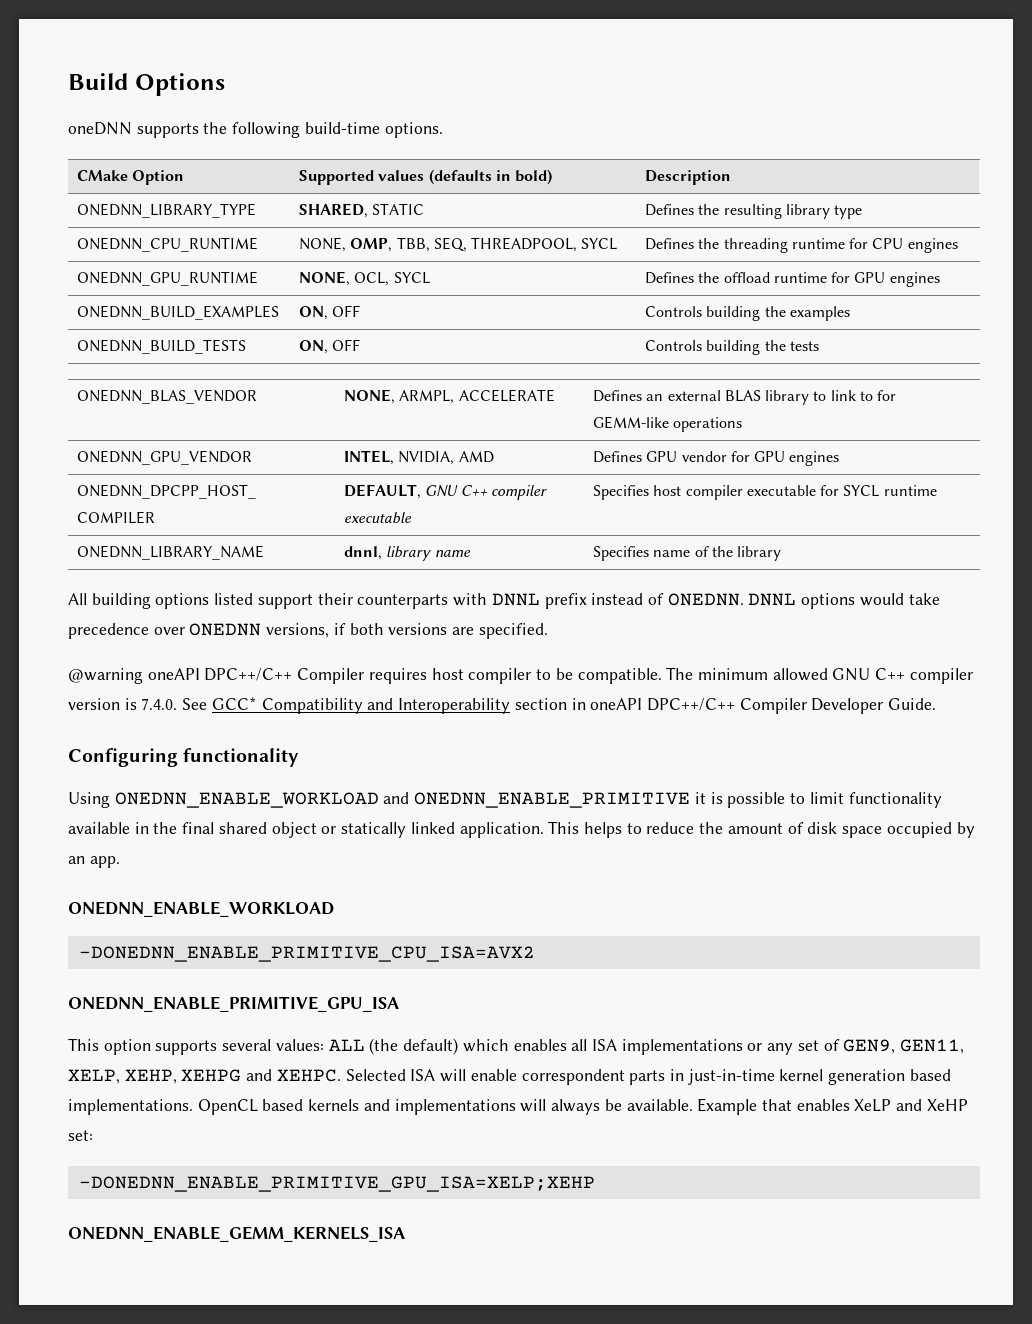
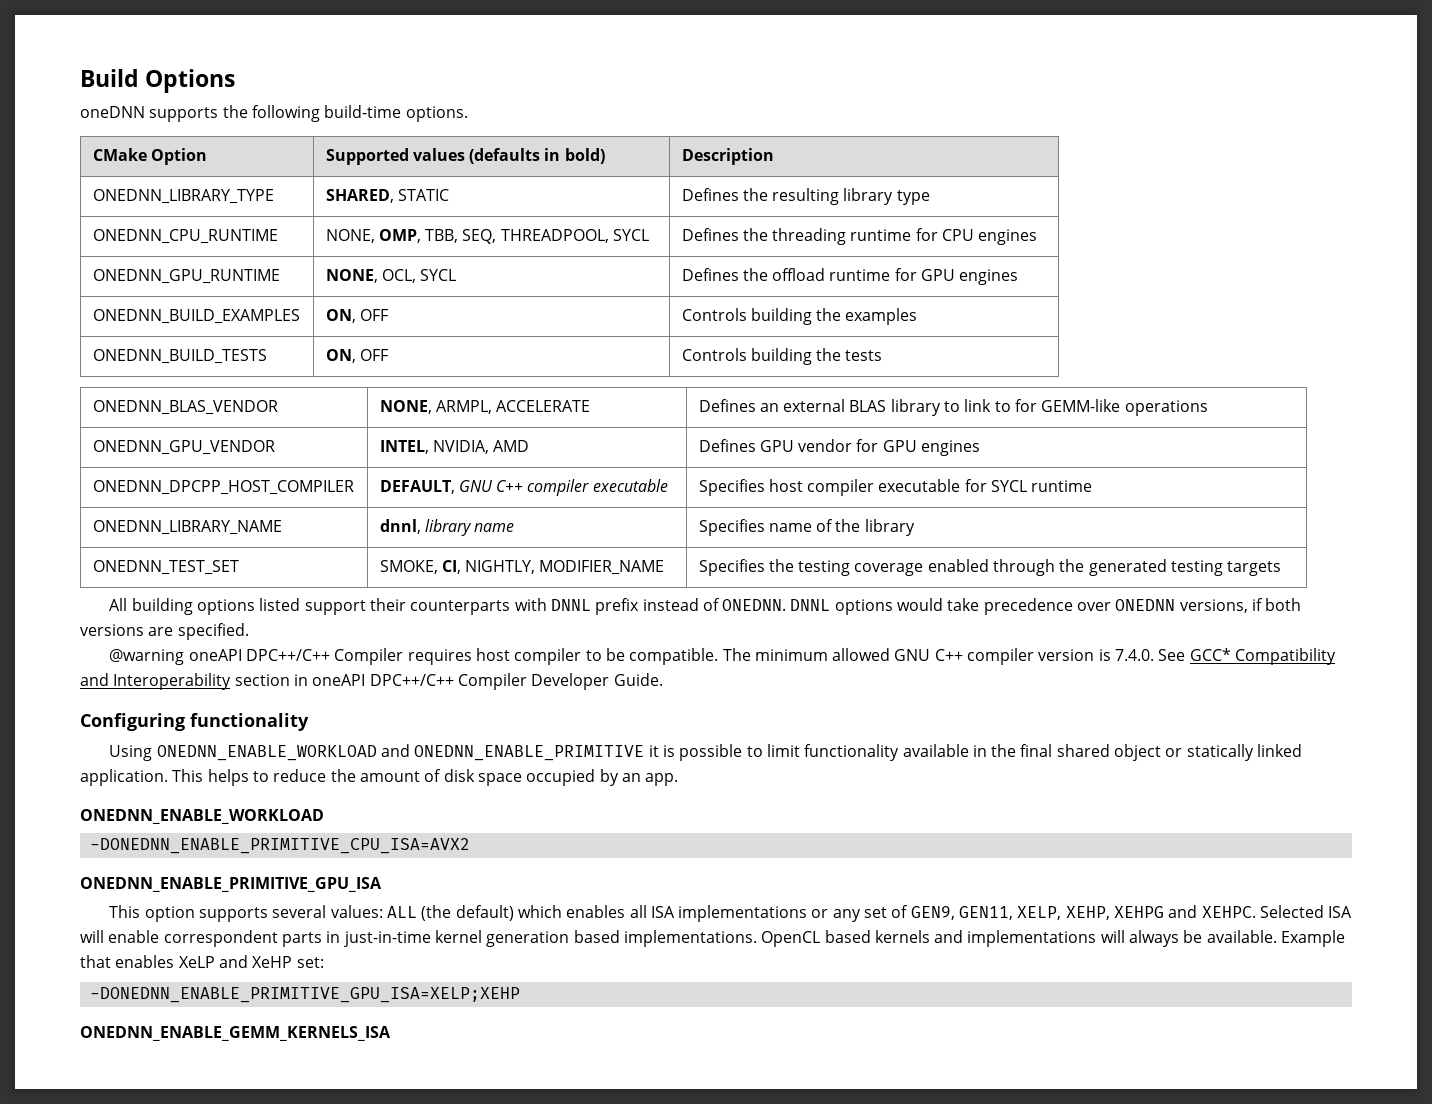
+ ONEDNN_TEST_SET | SMOKE, CI, NIGHTLY, MODIFIER_NAME | Specifies the testing coverage enabled through the generated testing targets

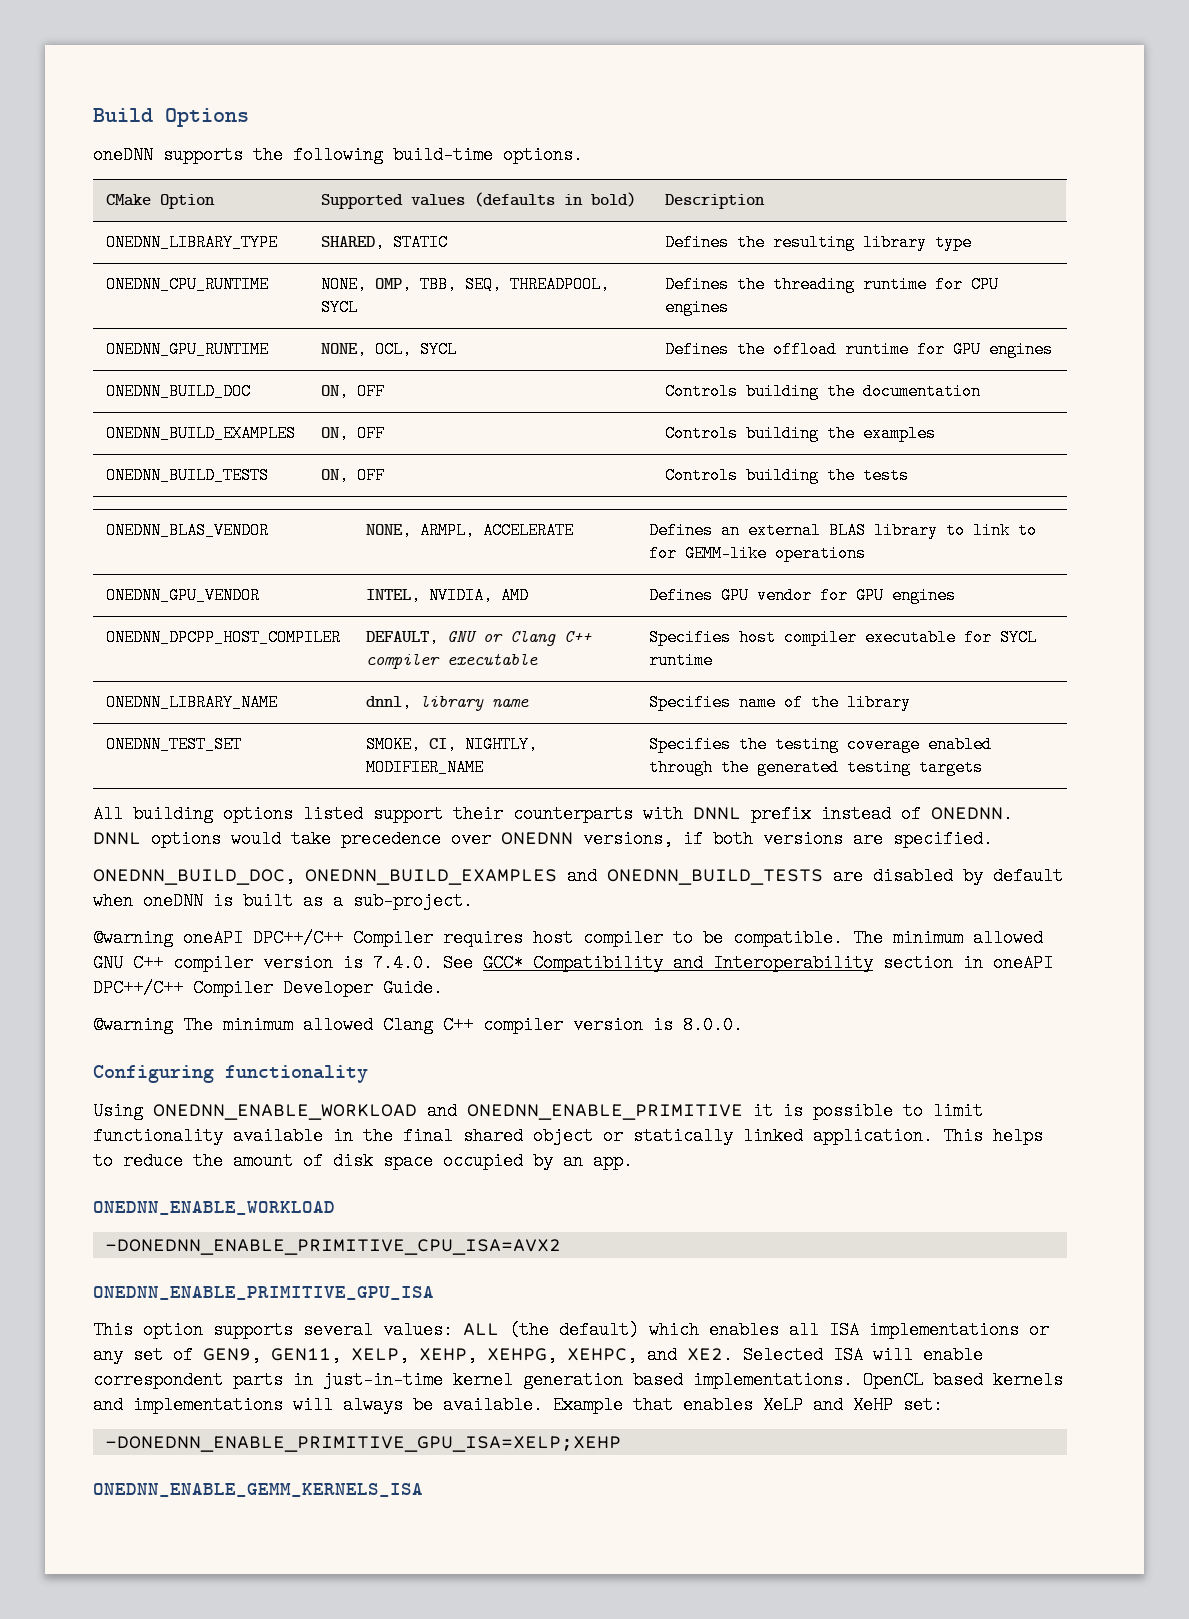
+ ONEDNN_BUILD_DOC | ON, OFF | Controls building the documentation
- ONEDNN_DPCPP_HOST_COMPILER | DEFAULT, GNU C++ compiler executable | Specifies host compiler executable for SYCL runtime
+ ONEDNN_DPCPP_HOST_COMPILER | DEFAULT, GNU or Clang C++ compiler executable | Specifies host compiler executable for SYCL runtime
+ ONEDNN_BUILD_DOC, ONEDNN_BUILD_EXAMPLES and ONEDNN_BUILD_TESTS are disabled by default when oneDNN is built as a sub-project.
+ @warning The minimum allowed Clang C++ compiler version is 8.0.0.
- This option supports several values: ALL (the default) which enables all ISA implementations or any set of GEN9, GEN11, XELP, XEHP, XEHPG and XEHPC. Selected ISA will enable correspondent parts in just-in-time kernel generation based implementations.
+ This option supports several values: ALL (the default) which enables all ISA implementations or any set of GEN9, GEN11, XELP, XEHP, XEHPG, XEHPC, and XE2. Selected ISA will enable correspondent parts in just-in-time kernel generation based implementations.

